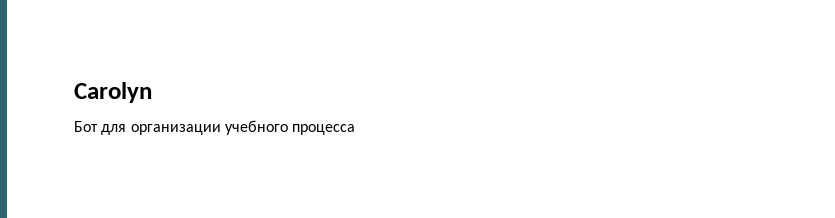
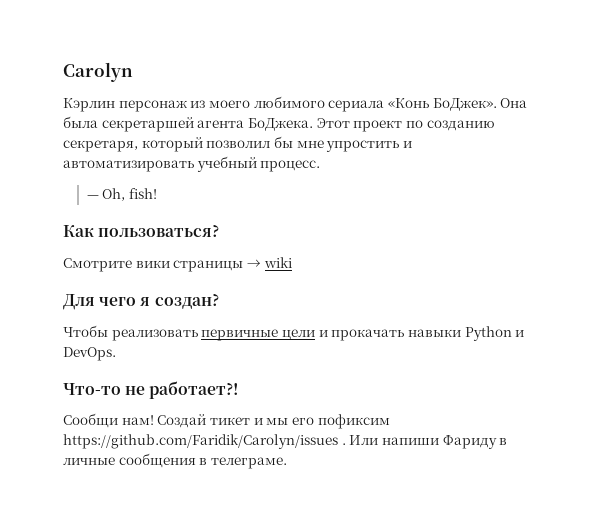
- Бот для организации учебного процесса
+ Кэрлин персонаж из моего любимого сериала «Конь БоДжек». Она была секретаршей агента БоДжека. Этот проект по созданию секретаря, который позволил бы мне упростить и автоматизировать учебный процесс.
+ — Oh, fish!
+ Как пользоваться?
+ Смотрите вики страницы → wiki
+ Для чего я создан?
+ Чтобы реализовать первичные цели и прокачать навыки Python и DevOps.
+ Что-то не работает?!
+ Сообщи нам! Создай тикет и мы его пофиксим https://github.com/Faridik/Carolyn/issues . Или напиши Фариду в личные сообщения в телеграме.

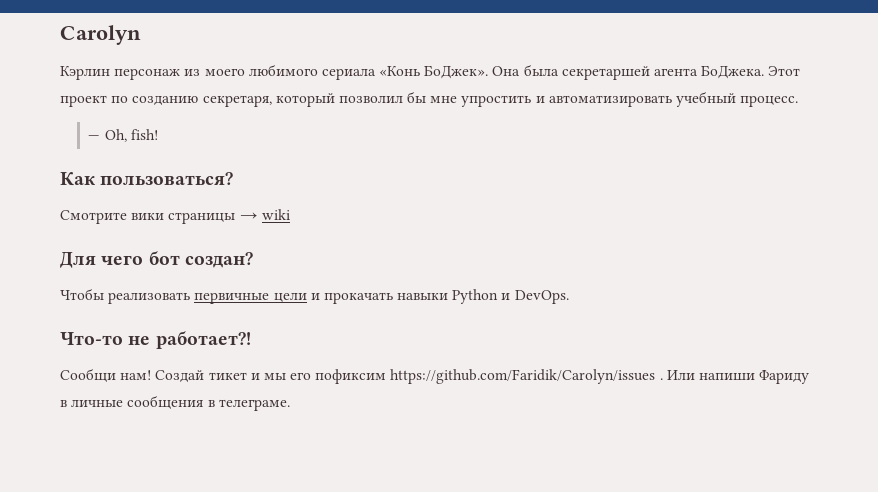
- Для чего я создан?
+ Для чего бот создан?

